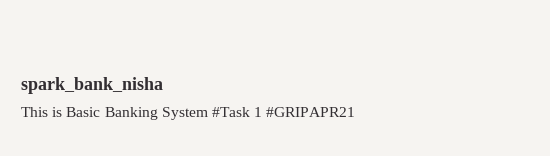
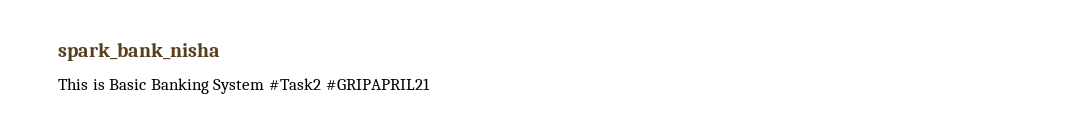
- This is Basic Banking System #Task 1 #GRIPAPR21
+ This is Basic Banking System #Task2 #GRIPAPRIL21

